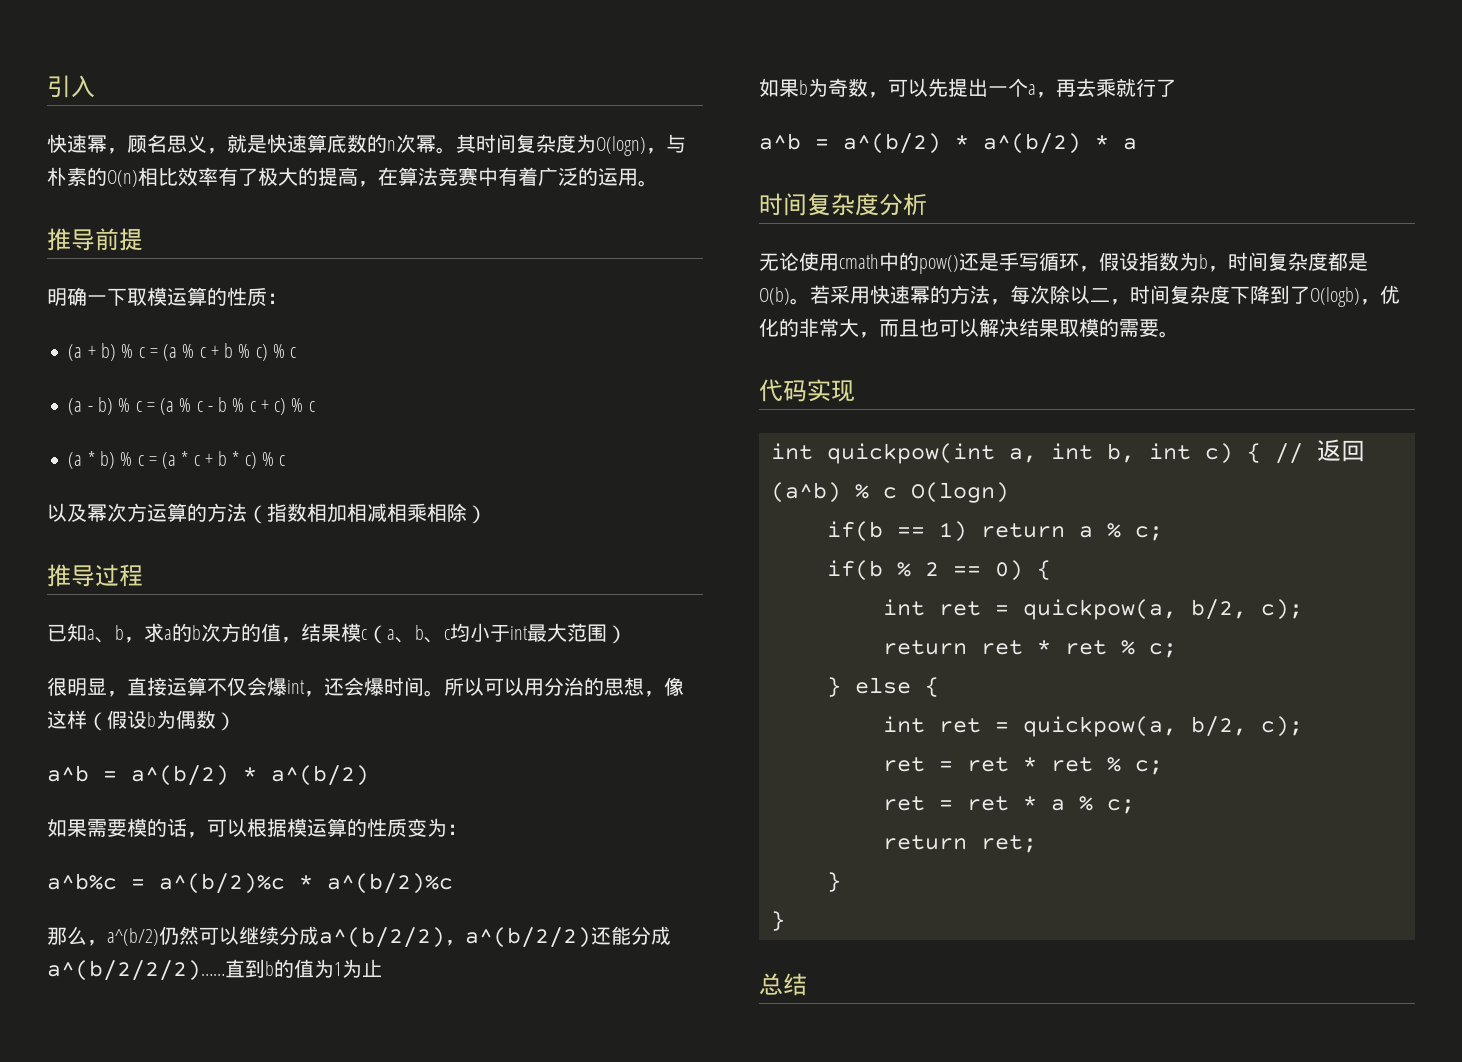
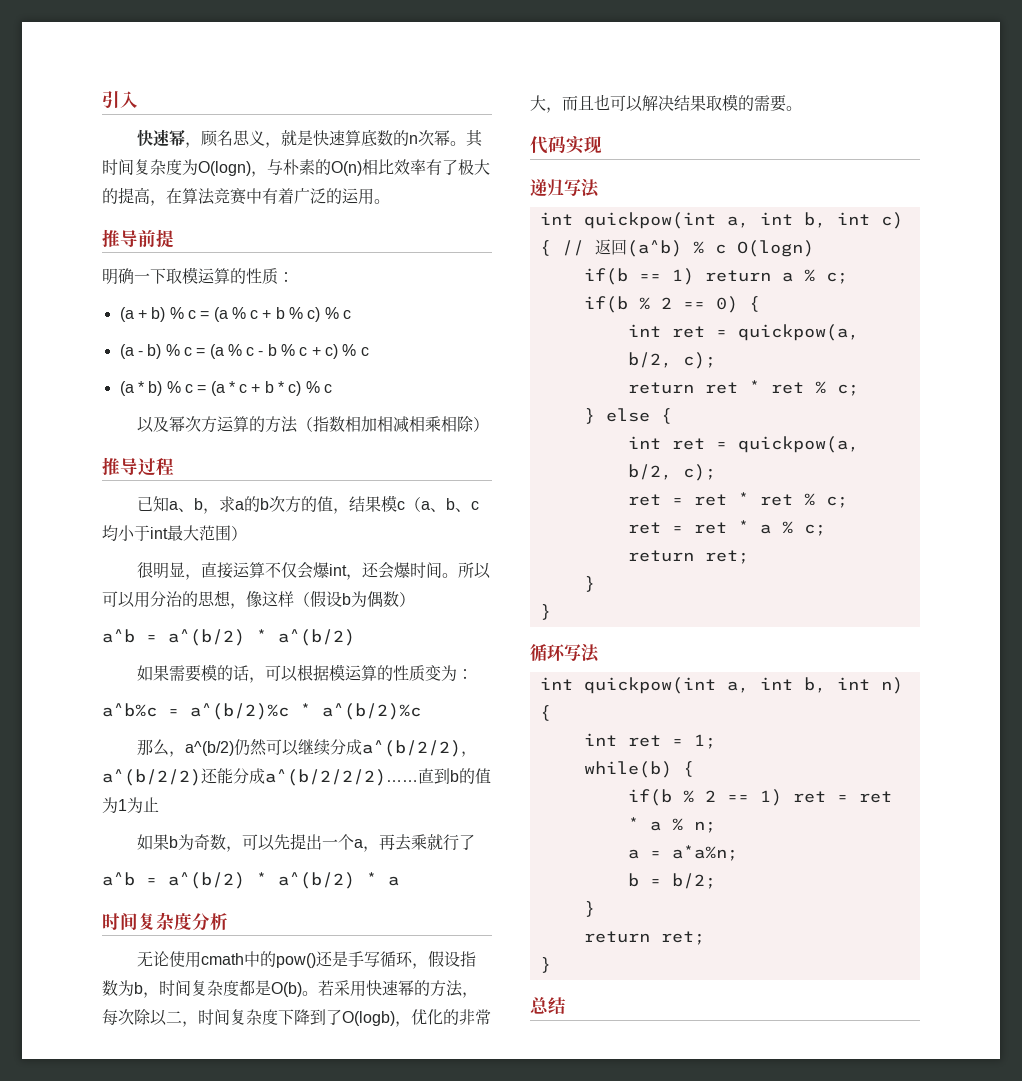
+ 递归写法
+ 循环写法
+ int quickpow(int a, int b, int n) {
+ int ret = 1;
+ while(b) {
+ if(b % 2 == 1) ret = ret * a % n;
+ a = a*a%n;
+ b = b/2;
+ }
+ return ret;
+ }

